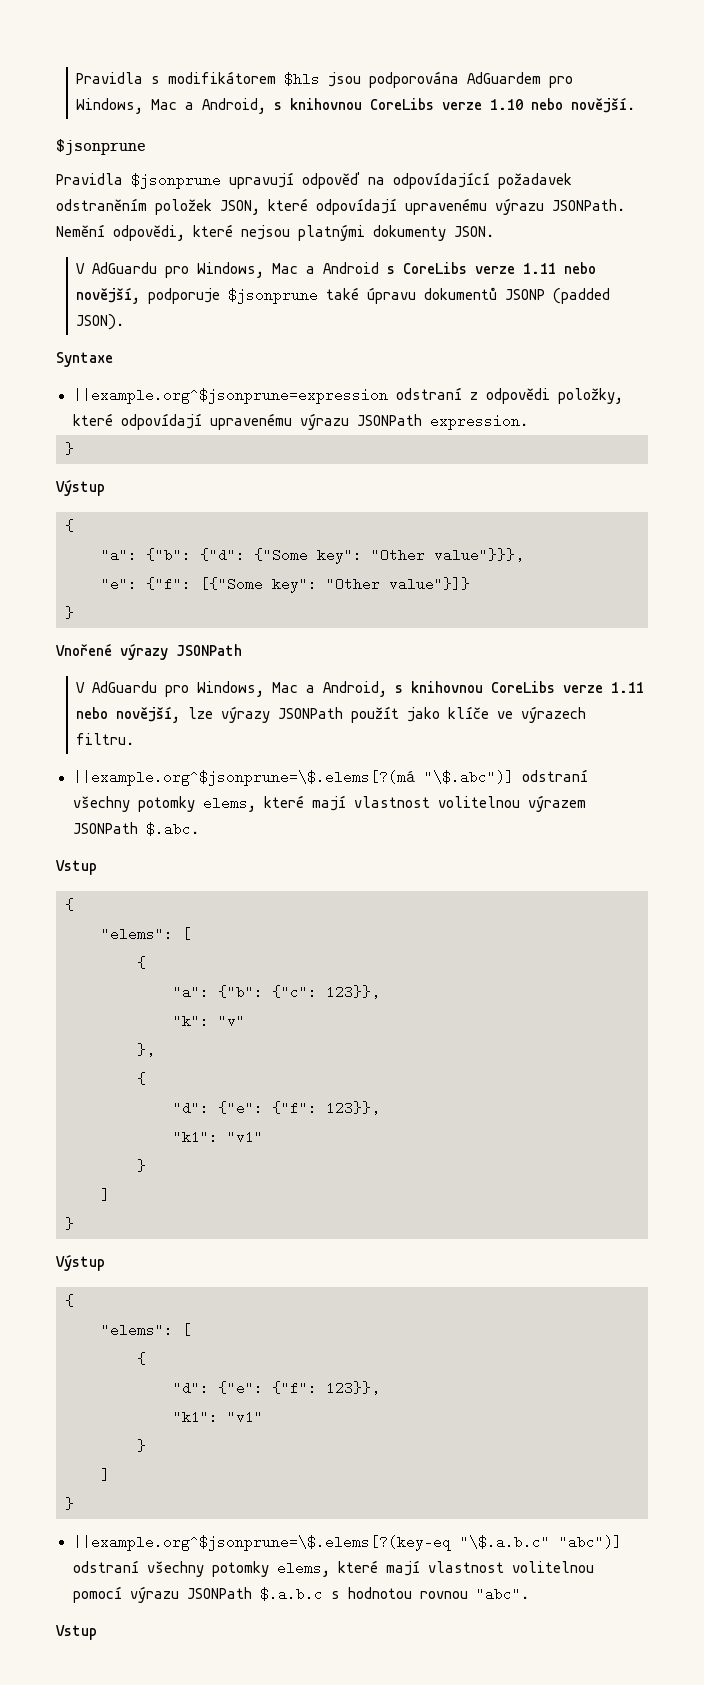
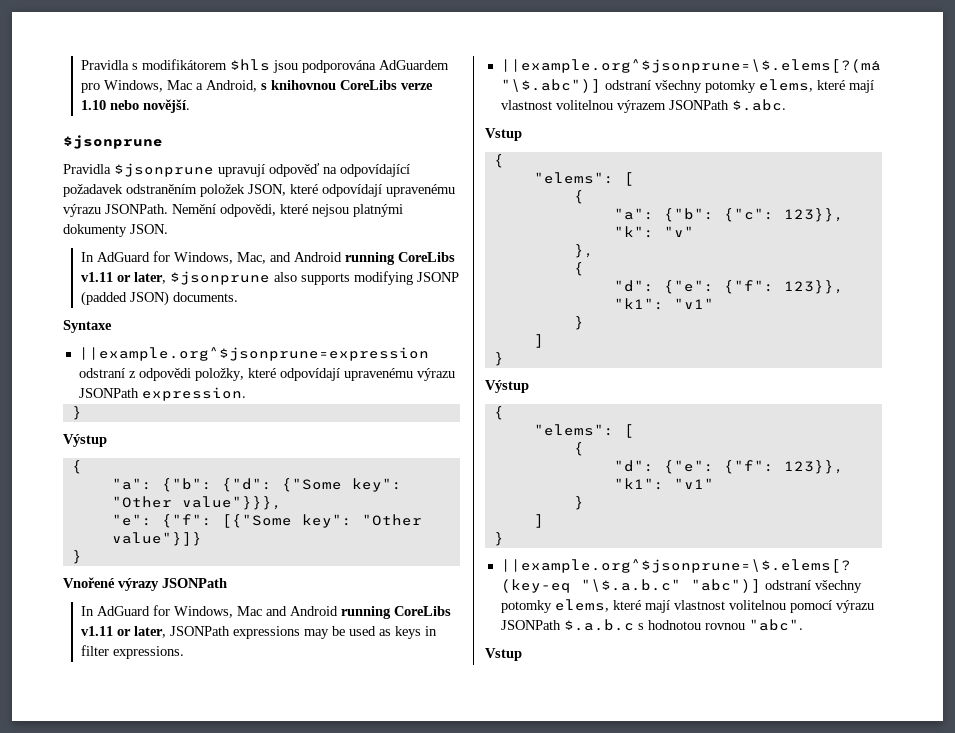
- V AdGuardu pro Windows, Mac a Android s CoreLibs verze 1.11 nebo novější, podporuje $jsonprune také úpravu dokumentů JSONP (padded JSON).
+ In AdGuard for Windows, Mac, and Android running CoreLibs v1.11 or later, $jsonprune also supports modifying JSONP (padded JSON) documents.
- V AdGuardu pro Windows, Mac a Android, s knihovnou CoreLibs verze 1.11 nebo novější, lze výrazy JSONPath použít jako klíče ve výrazech filtru.
+ In AdGuard for Windows, Mac and Android running CoreLibs v1.11 or later, JSONPath expressions may be used as keys in filter expressions.

